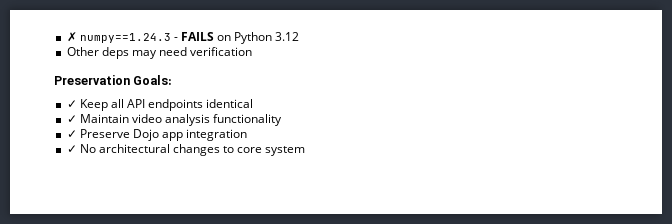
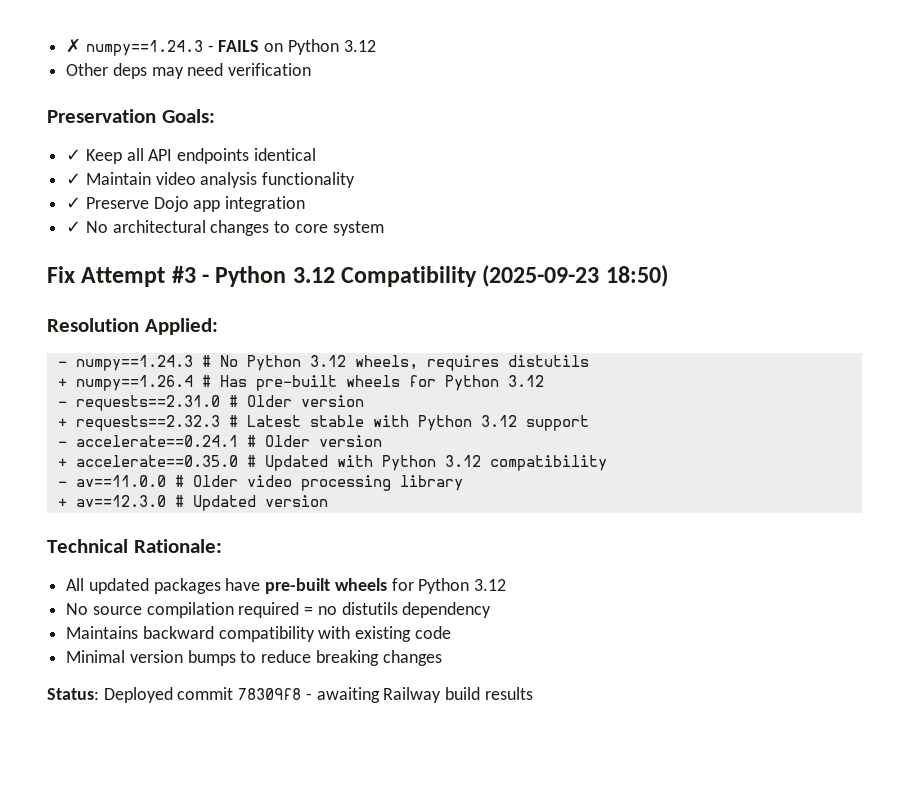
+ Fix Attempt #3 - Python 3.12 Compatibility (2025-09-23 18:50)
+ Resolution Applied:
+ - numpy==1.24.3 # No Python 3.12 wheels, requires distutils
+ + numpy==1.26.4 # Has pre-built wheels for Python 3.12
+ - requests==2.31.0 # Older version
+ + requests==2.32.3 # Latest stable with Python 3.12 support
+ - accelerate==0.24.1 # Older version
+ + accelerate==0.35.0 # Updated with Python 3.12 compatibility
+ - av==11.0.0 # Older video processing library
+ + av==12.3.0 # Updated version
+ Technical Rationale:
+ All updated packages have pre-built wheels for Python 3.12
+ No source compilation required = no distutils dependency
+ Maintains backward compatibility with existing code
+ Minimal version bumps to reduce breaking changes
+ Status: Deployed commit 78309f8 - awaiting Railway build results

